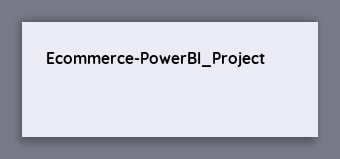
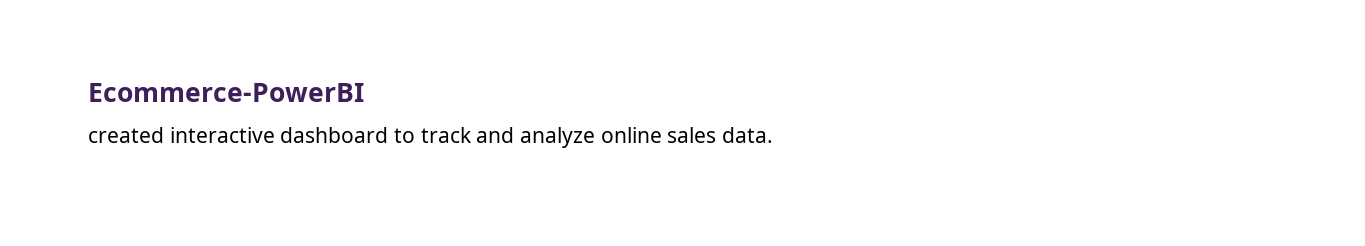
- Ecommerce-PowerBI_Project
+ Ecommerce-PowerBI
+ created interactive dashboard to track and analyze online sales data.

